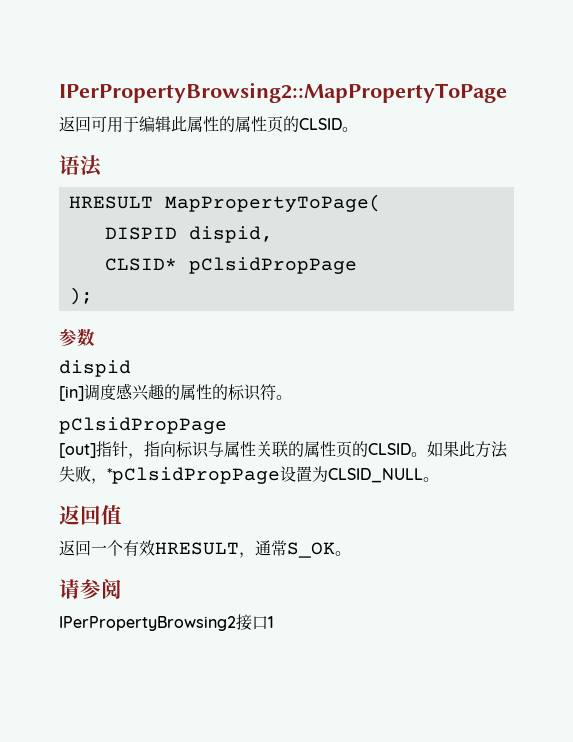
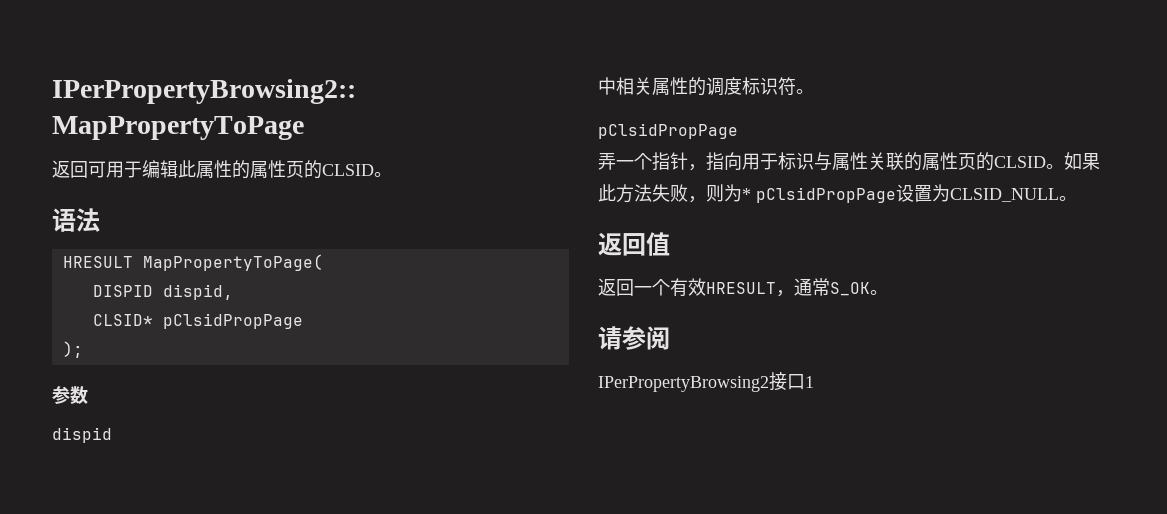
- [in]调度感兴趣的属性的标识符。
+ 中相关属性的调度标识符。
- [out]指针，指向标识与属性关联的属性页的CLSID。
+ 弄一个指针，指向用于标识与属性关联的属性页的CLSID。
- 如果此方法失败，*pClsidPropPage设置为CLSID_NULL。
+ 如果此方法失败，则为* pClsidPropPage设置为CLSID_NULL。

